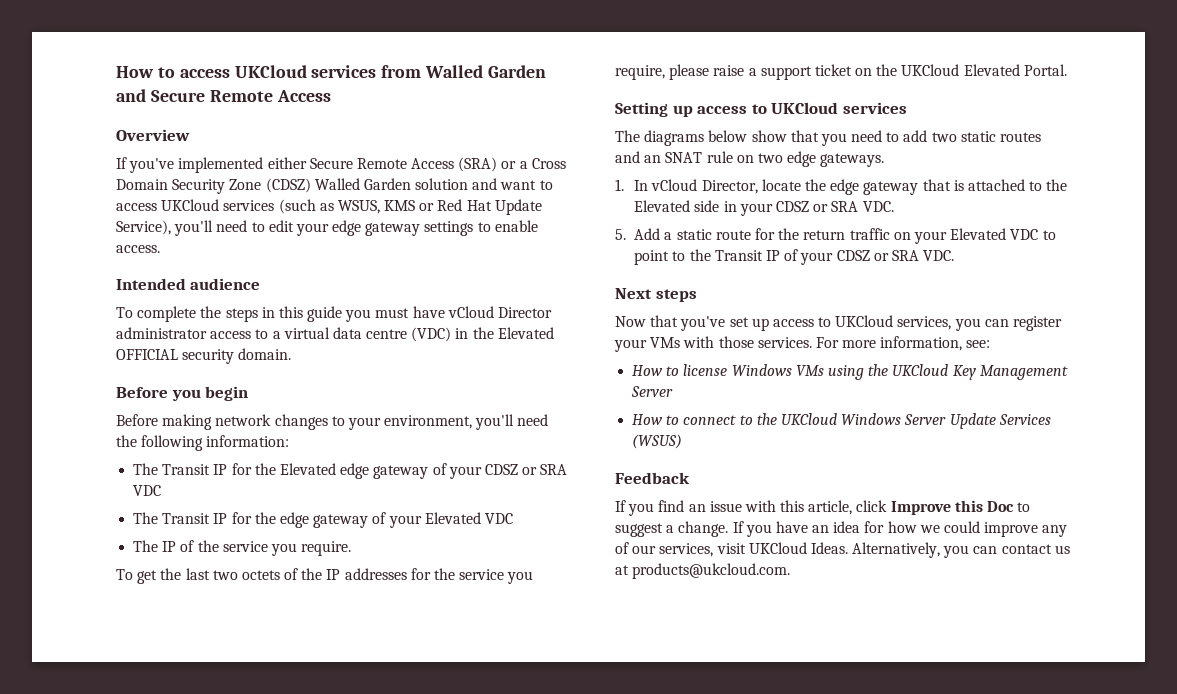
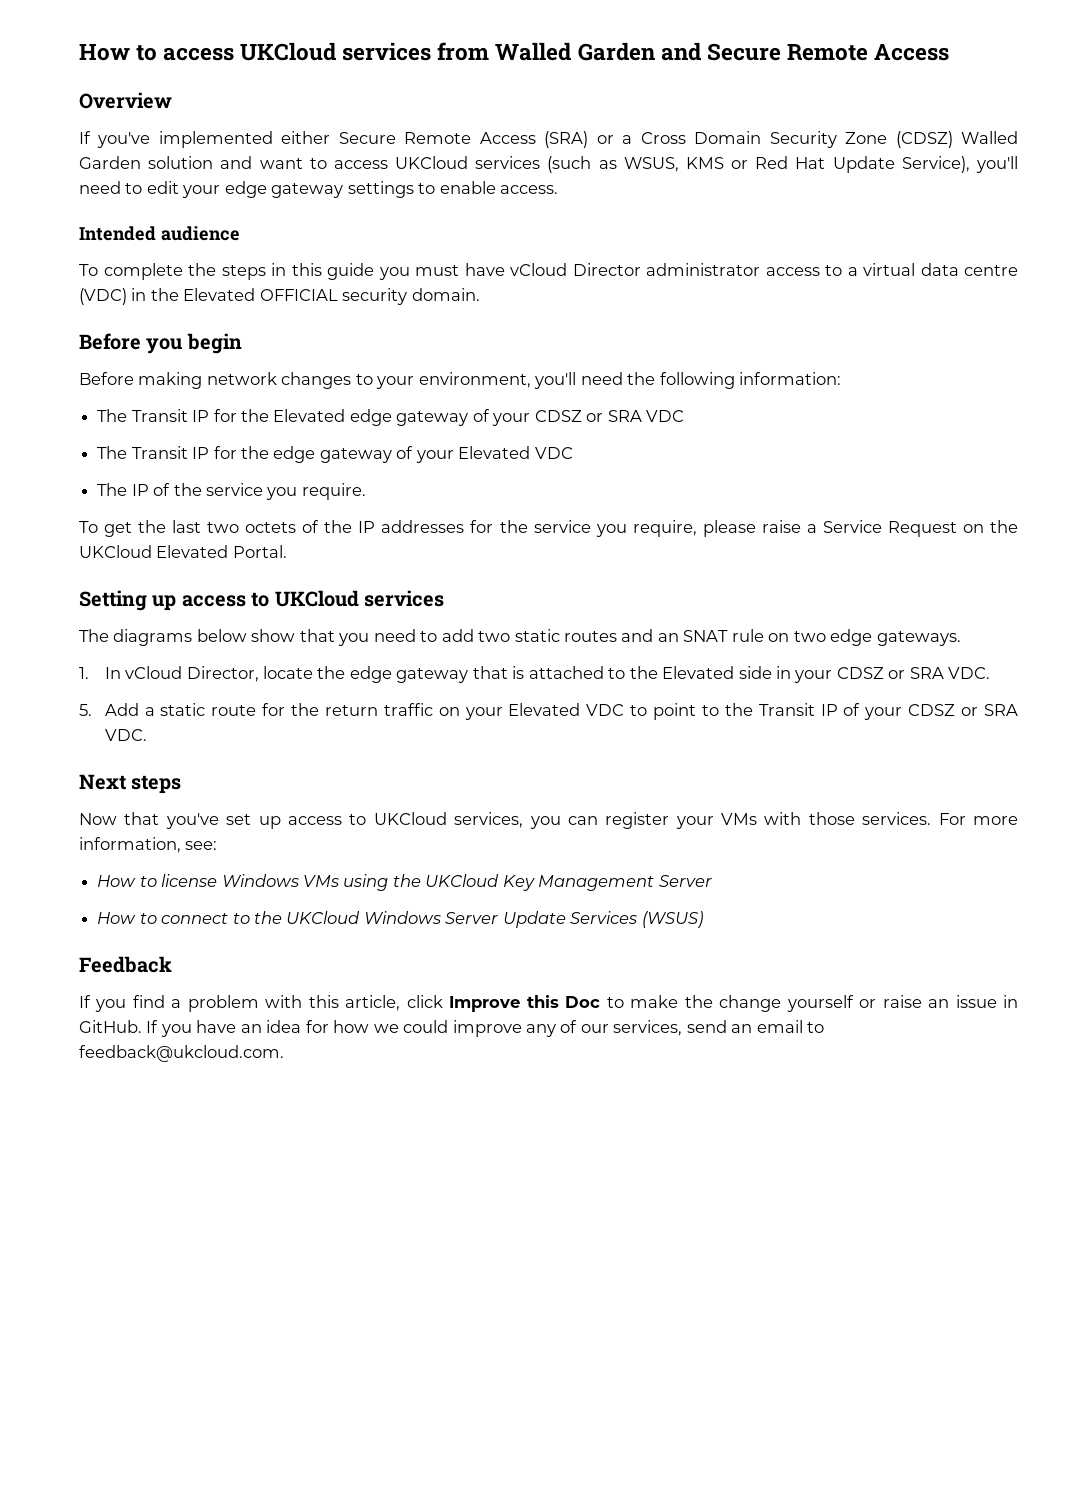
- To get the last two octets of the IP addresses for the service you require, please raise a support ticket on the UKCloud Elevated Portal.
+ To get the last two octets of the IP addresses for the service you require, please raise a Service Request on the UKCloud Elevated Portal.
- If you find an issue with this article, click Improve this Doc to suggest a change.
+ If you find a problem with this article, click Improve this Doc to make the change yourself or raise an issue in GitHub.
- If you have an idea for how we could improve any of our services, visit UKCloud Ideas. Alternatively, you can contact us at products@ukcloud.com.
+ If you have an idea for how we could improve any of our services, send an email to feedback@ukcloud.com.

